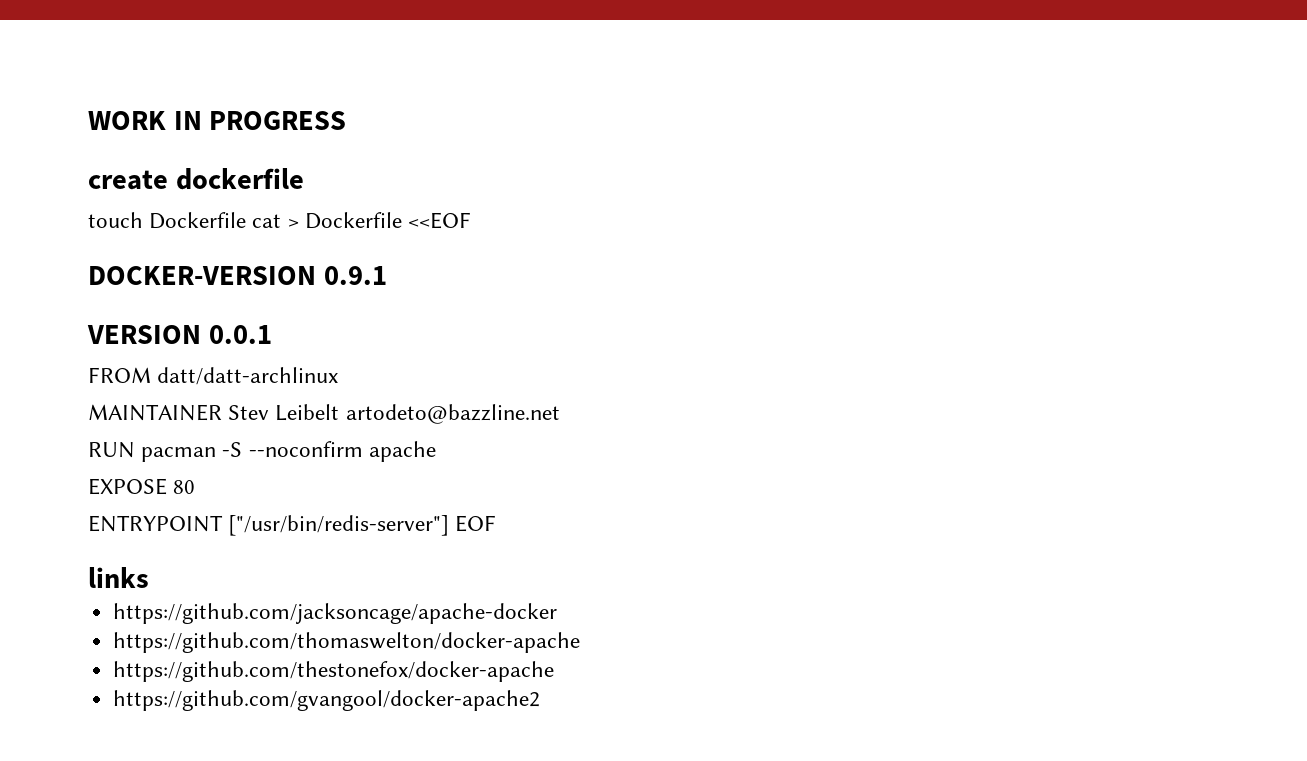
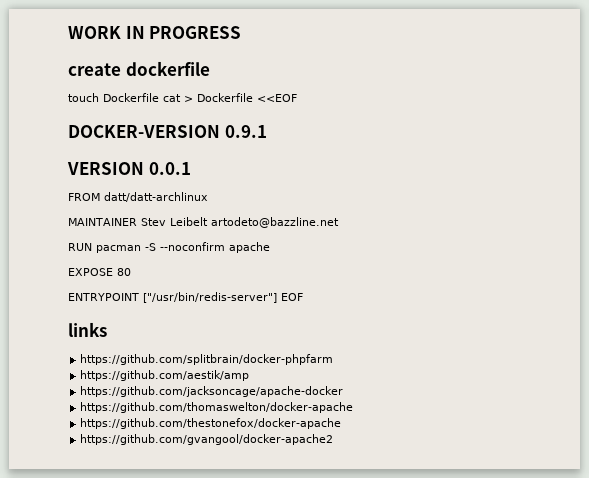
+ https://github.com/splitbrain/docker-phpfarm
+ https://github.com/aestik/amp

